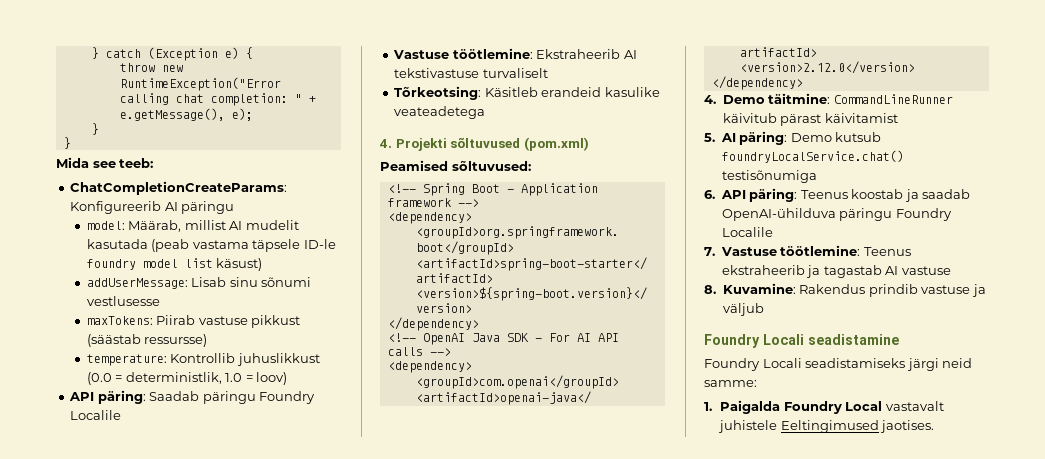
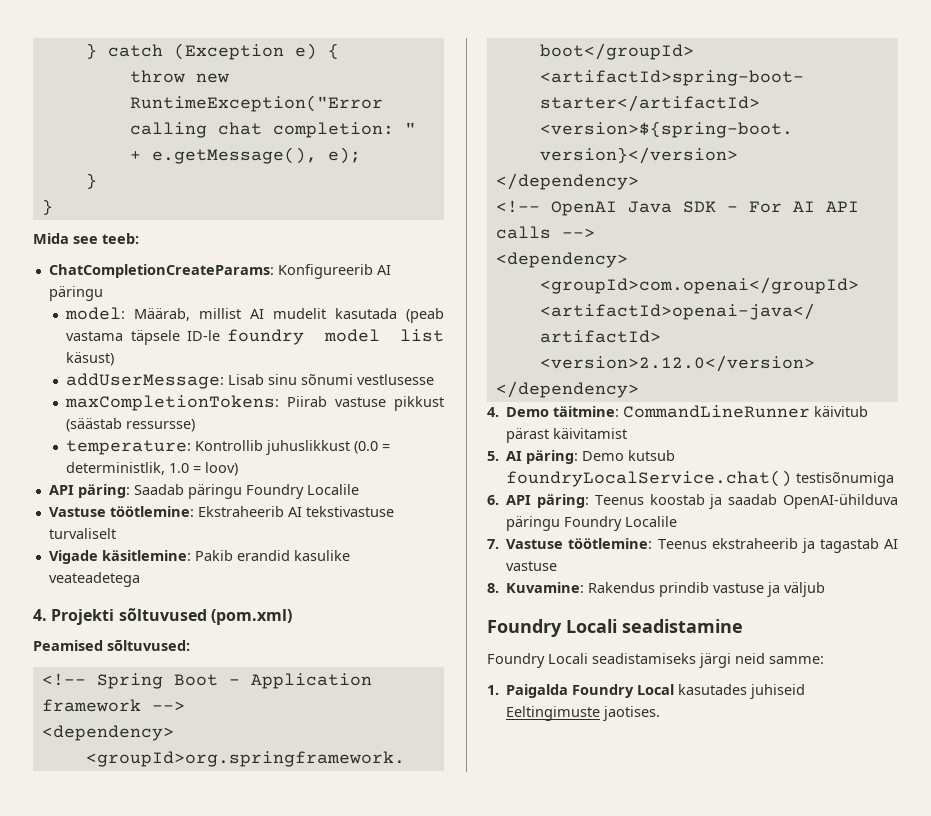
- maxTokens: Piirab vastuse pikkust (säästab ressursse)
+ maxCompletionTokens: Piirab vastuse pikkust (säästab ressursse)
- Tõrkeotsing: Käsitleb erandeid kasulike veateadetega
+ Vigade käsitlemine: Pakib erandid kasulike veateadetega
- 1. Paigalda Foundry Local vastavalt juhistele Eeltingimused jaotises.
+ 1. Paigalda Foundry Local kasutades juhiseid Eeltingimuste jaotises.

